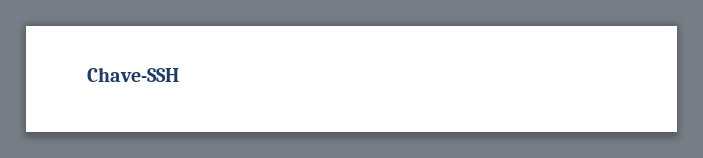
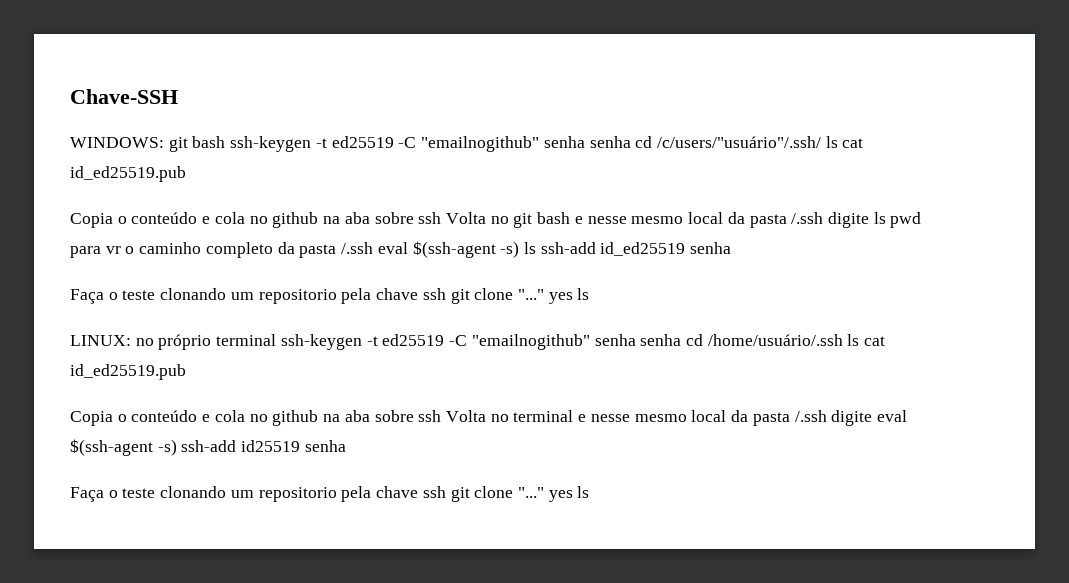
+ WINDOWS: git bash ssh-keygen -t ed25519 -C "emailnogithub" senha senha cd /c/users/"usuário"/.ssh/ ls cat id_ed25519.pub
+ Copia o conteúdo e cola no github na aba sobre ssh Volta no git bash e nesse mesmo local da pasta /.ssh digite ls pwd para vr o caminho completo da pasta /.ssh eval $(ssh-agent -s) ls ssh-add id_ed25519 senha
+ Faça o teste clonando um repositorio pela chave ssh git clone "..." yes ls
+ LINUX: no próprio terminal ssh-keygen -t ed25519 -C "emailnogithub" senha senha cd /home/usuário/.ssh ls cat id_ed25519.pub
+ Copia o conteúdo e cola no github na aba sobre ssh Volta no terminal e nesse mesmo local da pasta /.ssh digite eval $(ssh-agent -s) ssh-add id25519 senha
+ Faça o teste clonando um repositorio pela chave ssh git clone "..." yes ls

